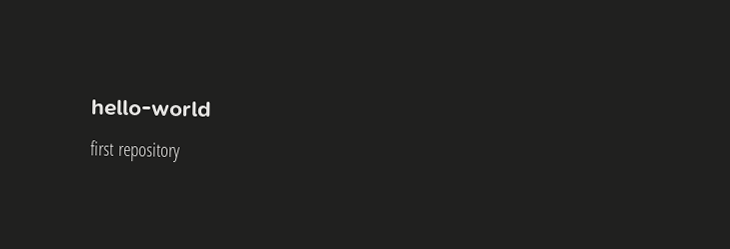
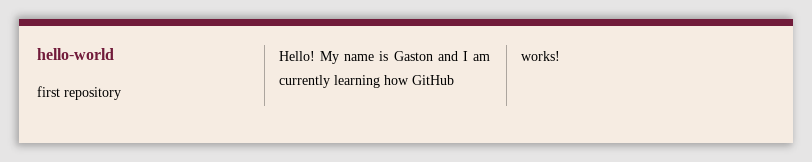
+ Hello! My name is Gaston and I am currently learning how GitHub works!

